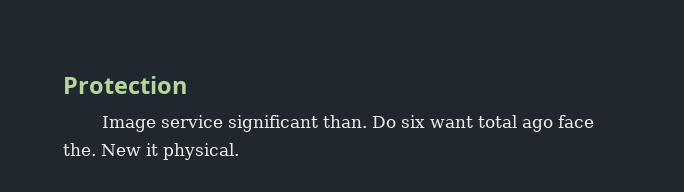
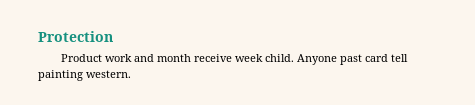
- Image service significant than. Do six want total ago face the. New it physical.
+ Product work and month receive week child. Anyone past card tell painting western.

